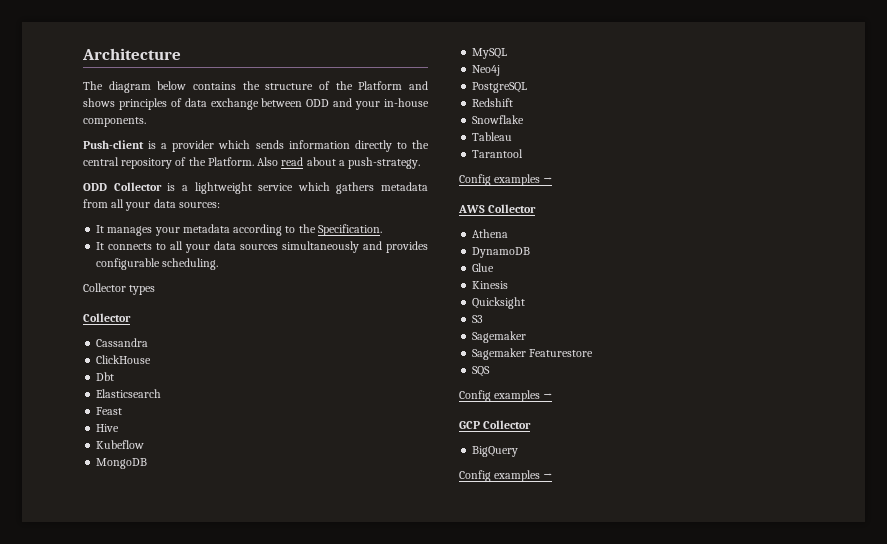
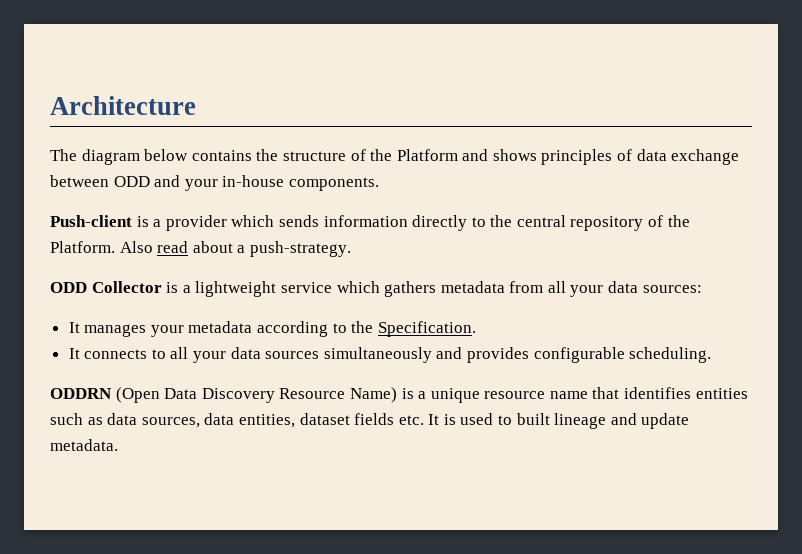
- Collector types
- Collector
- Cassandra
- ClickHouse
- Dbt
- Elasticsearch
- Feast
- Hive
- Kubeflow
- MongoDB
- MySQL
- Neo4j
- PostgreSQL
- Redshift
- Snowflake
- Tableau
- Tarantool
- Config examples →
- AWS Collector
- Athena
- DynamoDB
- Glue
- Kinesis
- Quicksight
- S3
- Sagemaker
- Sagemaker Featurestore
- SQS
- Config examples →
- GCP Collector
- BigQuery
- Config examples →
+ ODDRN (Open Data Discovery Resource Name) is a unique resource name that identifies entities such as data sources, data entities, dataset fields etc. It is used to built lineage and update metadata.

